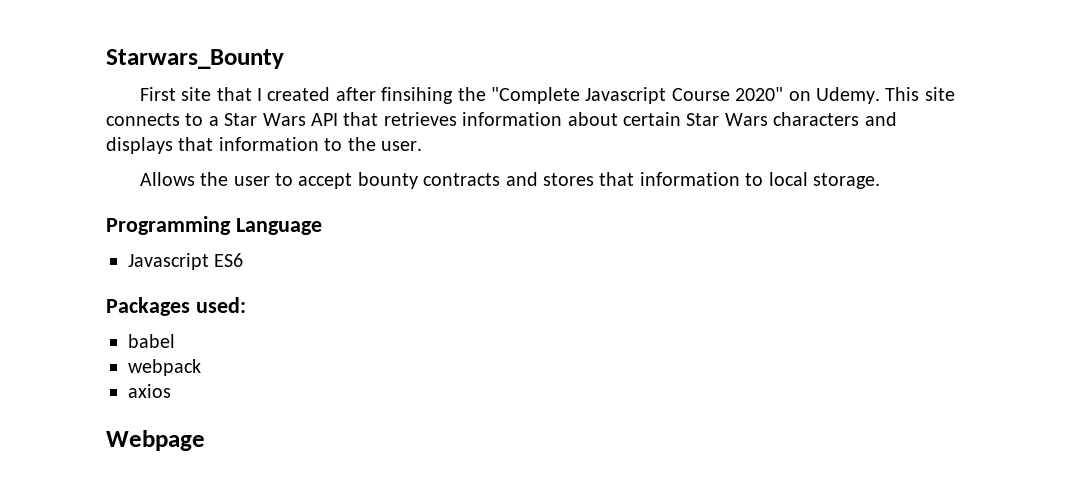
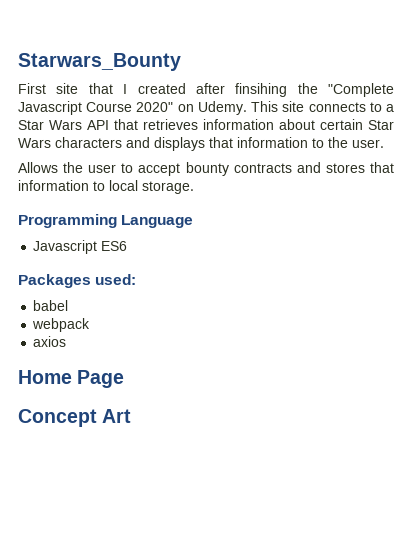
- Webpage
+ Home Page
+ Concept Art

